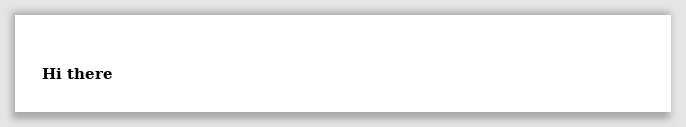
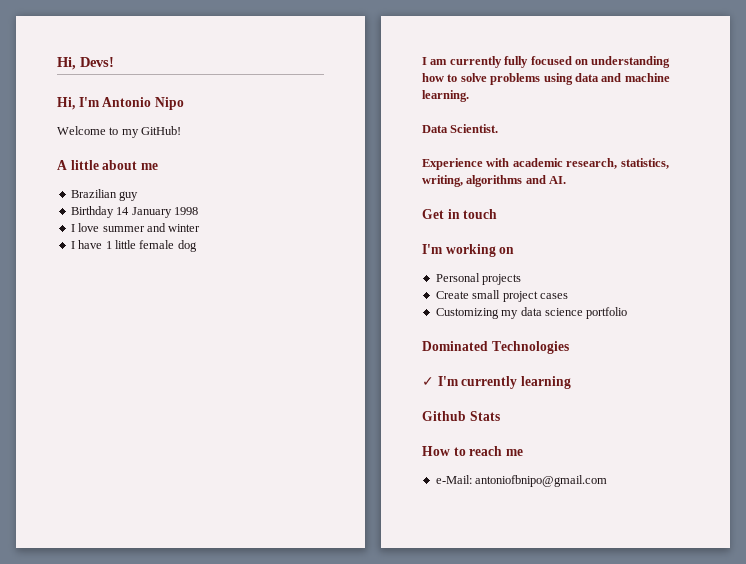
- Hi there
+ Hi, Devs!
+ Hi, I'm Antonio Nipo
+ Welcome to my GitHub!
+ A little about me
+ Brazilian guy
+ Birthday 14 January 1998
+ I love summer and winter
+ I have 1 little female dog
+ I am currently fully focused on understanding how to solve problems using data and machine learning.
+ Data Scientist.
+ Experience with academic research, statistics, writing, algorithms and AI.
+ Get in touch
+ I'm working on
+ Personal projects
+ Create small project cases
+ Customizing my data science portfolio
+ Dominated Technologies
+ ✓ I'm currently learning
+ Github Stats
+ How to reach me
+ e-Mail: antoniofbnipo@gmail.com

